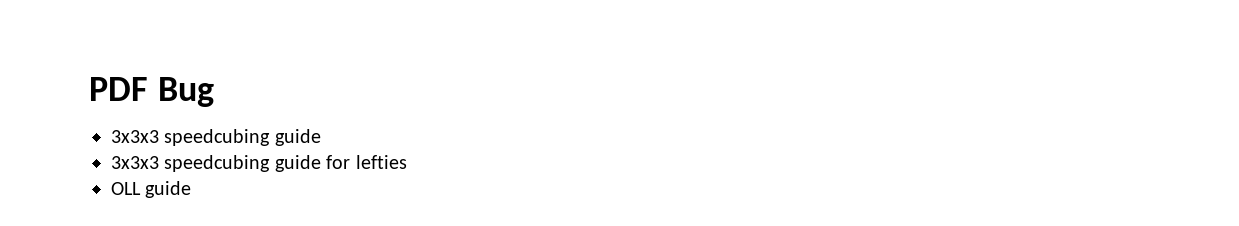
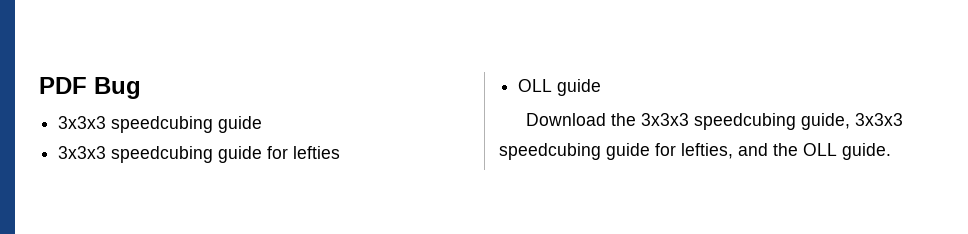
+ Download the 3x3x3 speedcubing guide, 3x3x3 speedcubing guide for lefties, and the OLL guide.

